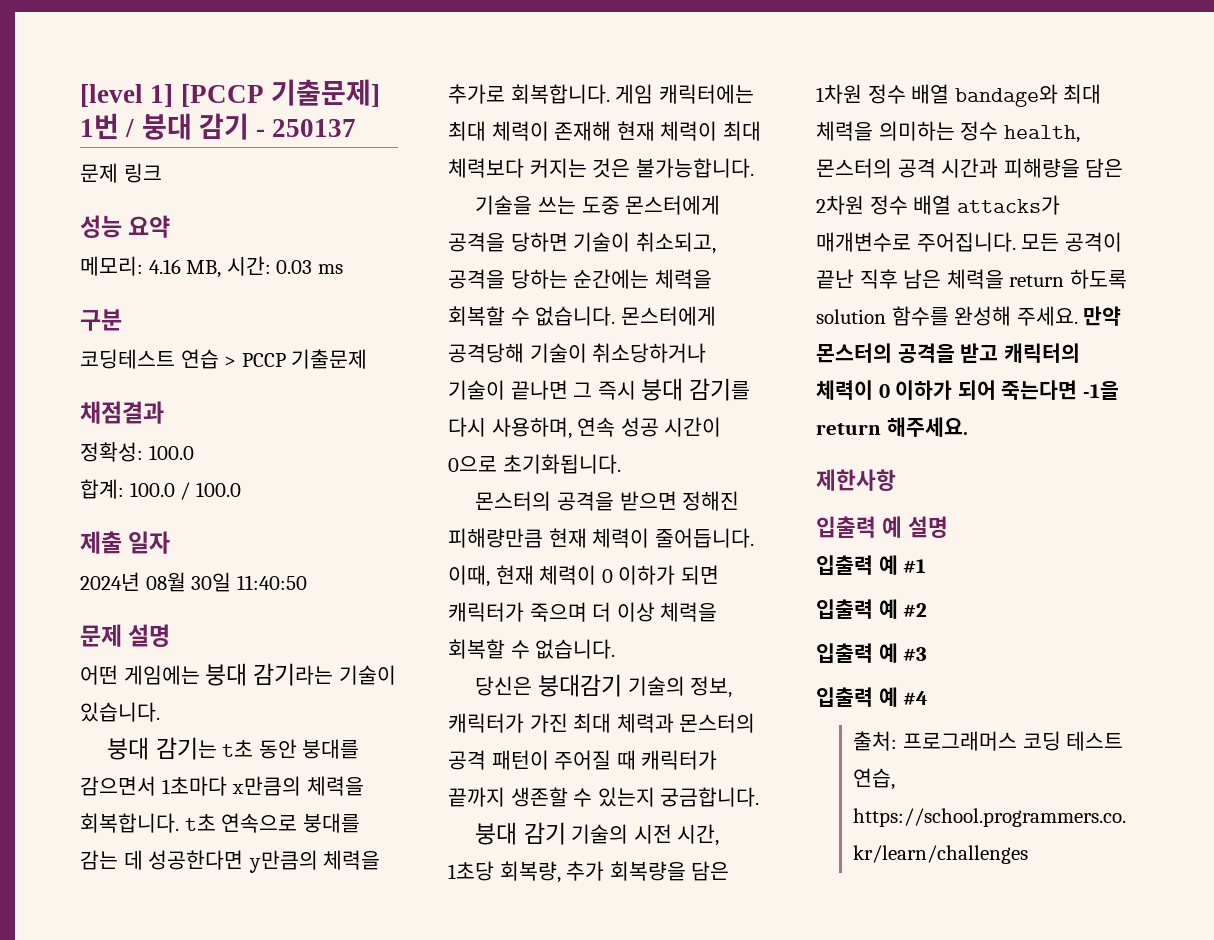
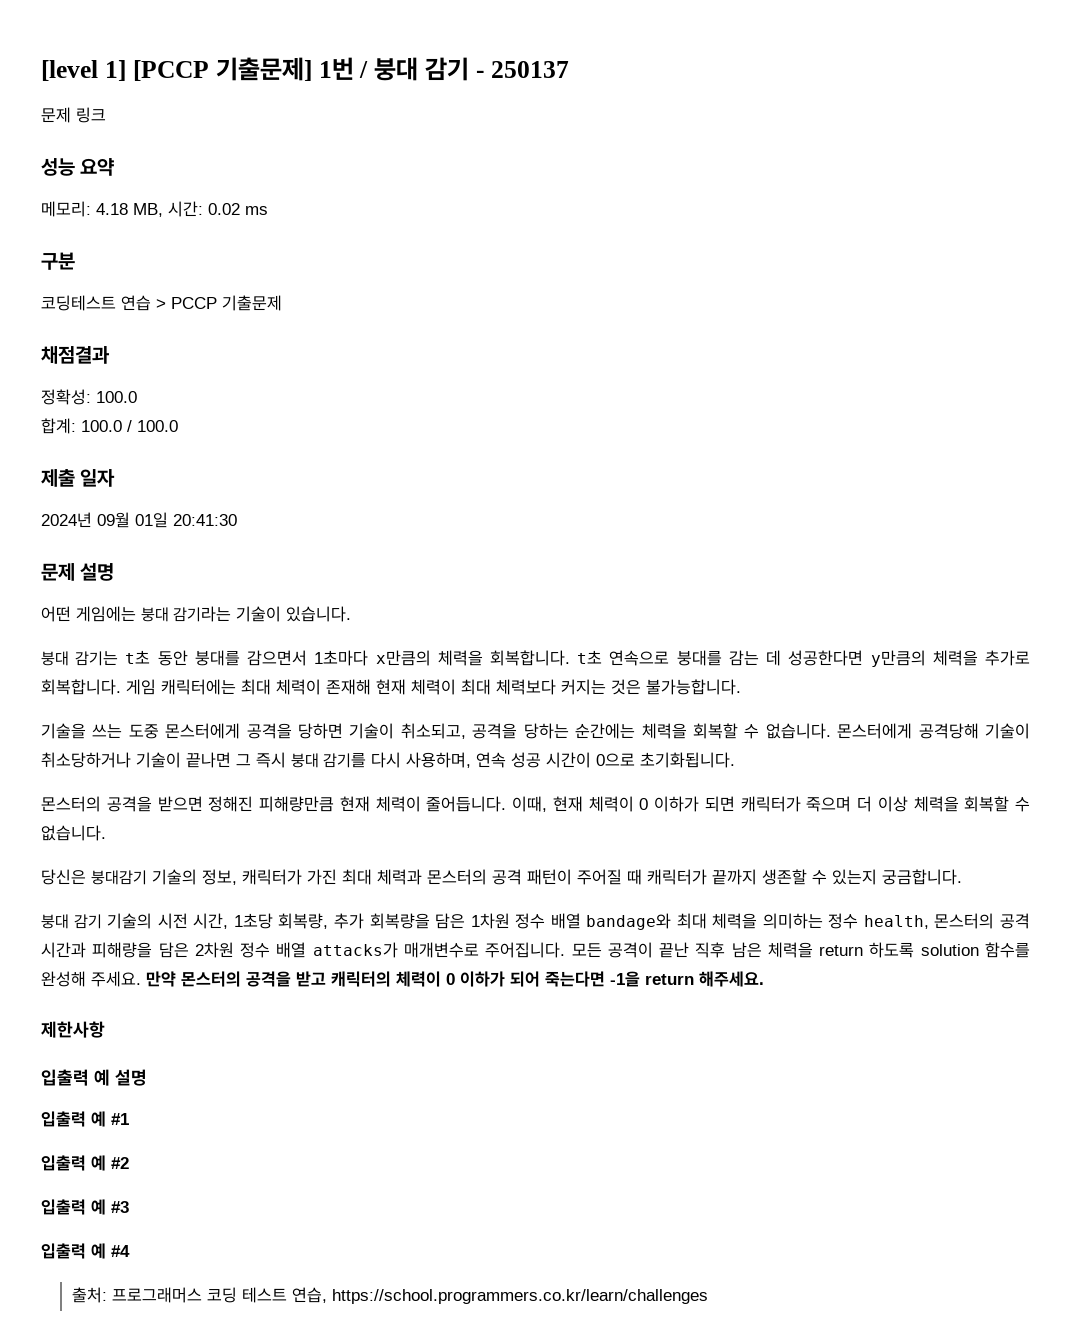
- 메모리: 4.16 MB, 시간: 0.03 ms
+ 메모리: 4.18 MB, 시간: 0.02 ms
- 2024년 08월 30일 11:40:50
+ 2024년 09월 01일 20:41:30

